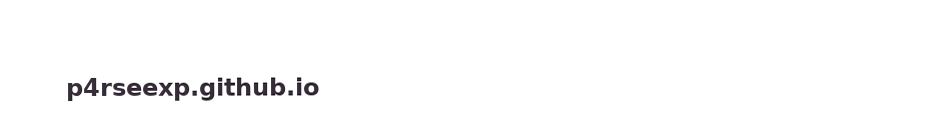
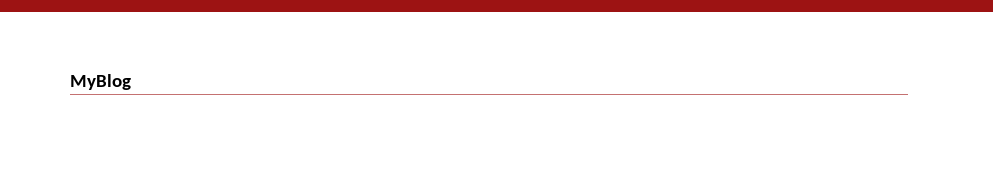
- p4rseexp.github.io
+ MyBlog

